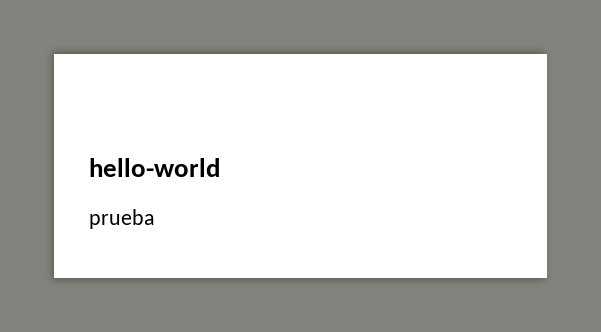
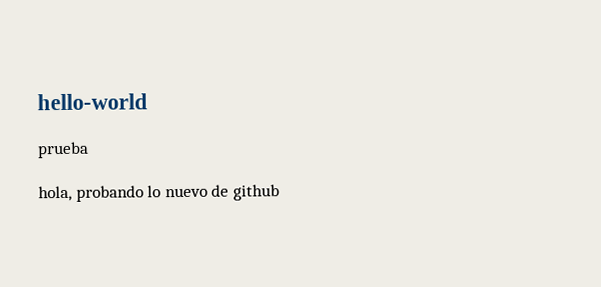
+ hola, probando lo nuevo de github

